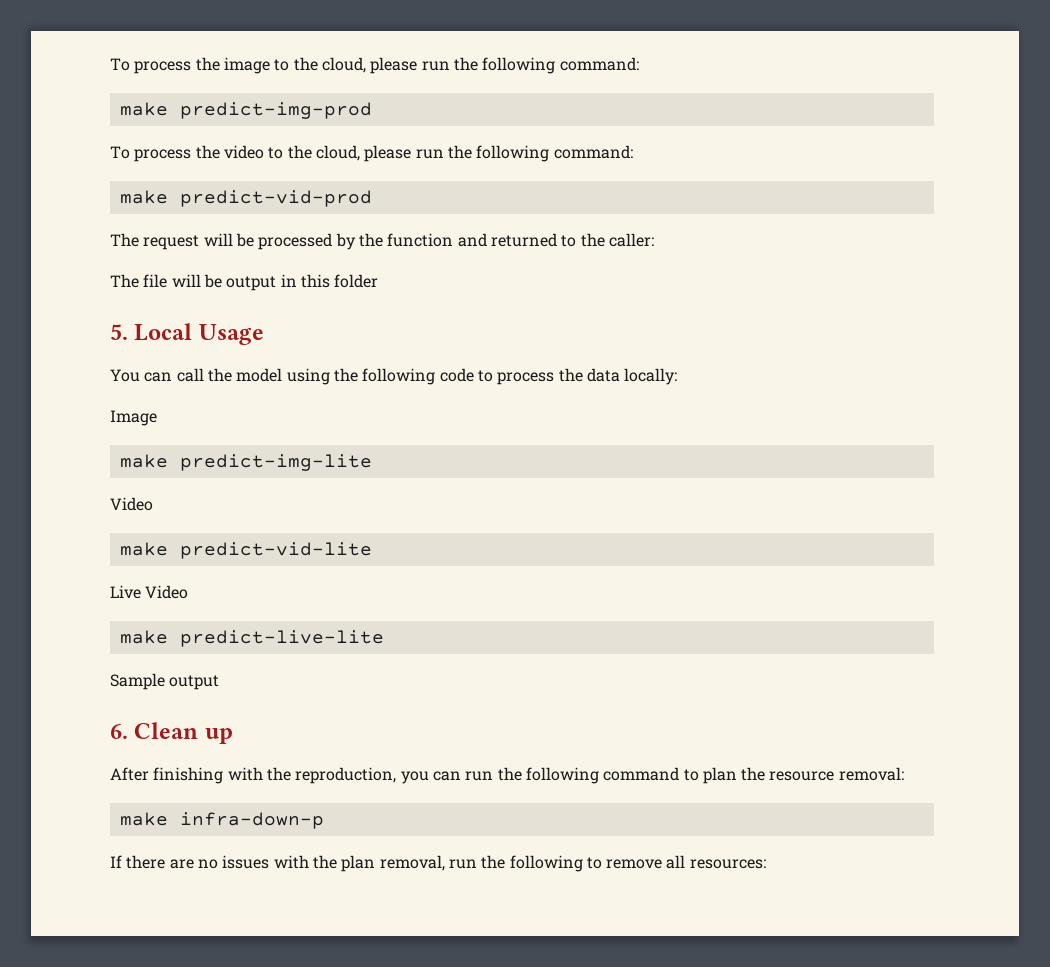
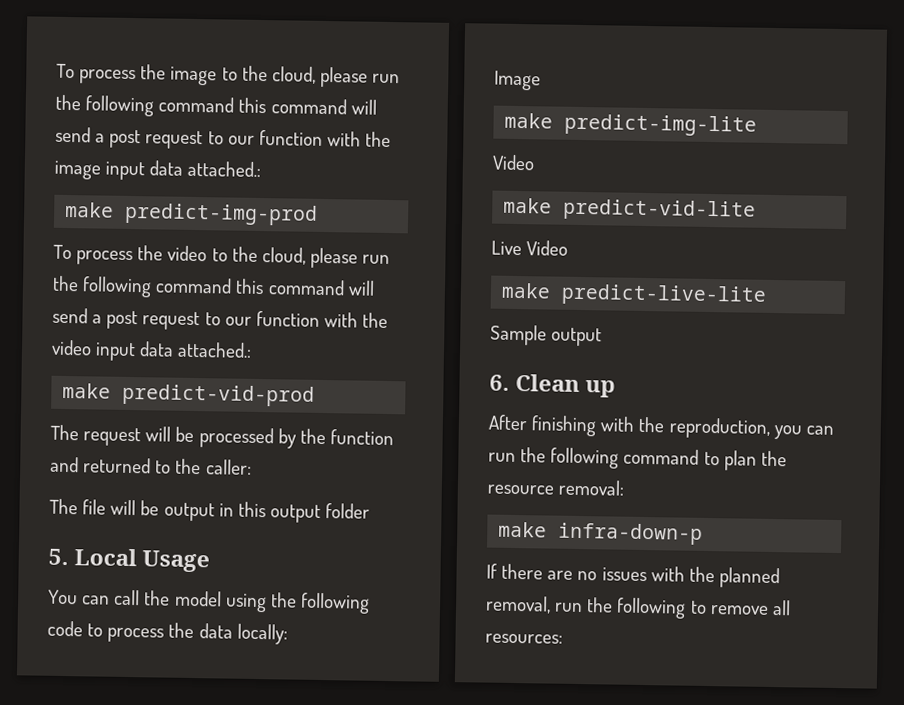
- To process the image to the cloud, please run the following command:
+ To process the image to the cloud, please run the following command this command will send a post request to our function with the image input data attached.:
- To process the video to the cloud, please run the following command:
+ To process the video to the cloud, please run the following command this command will send a post request to our function with the video input data attached.:
- The file will be output in this folder
+ The file will be output in this output folder
- If there are no issues with the plan removal, run the following to remove all resources:
+ If there are no issues with the planned removal, run the following to remove all resources:

